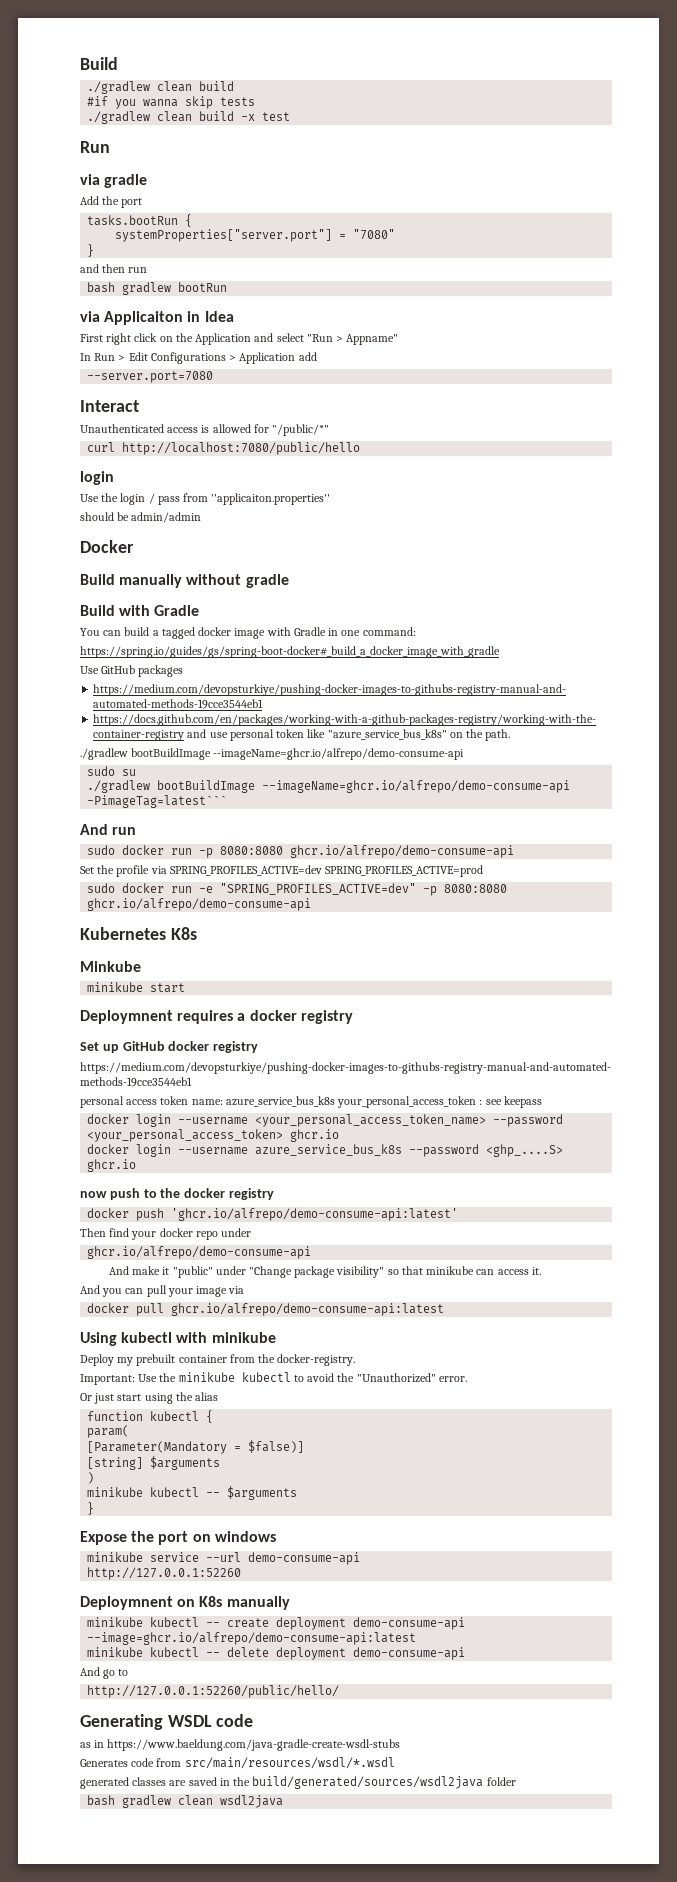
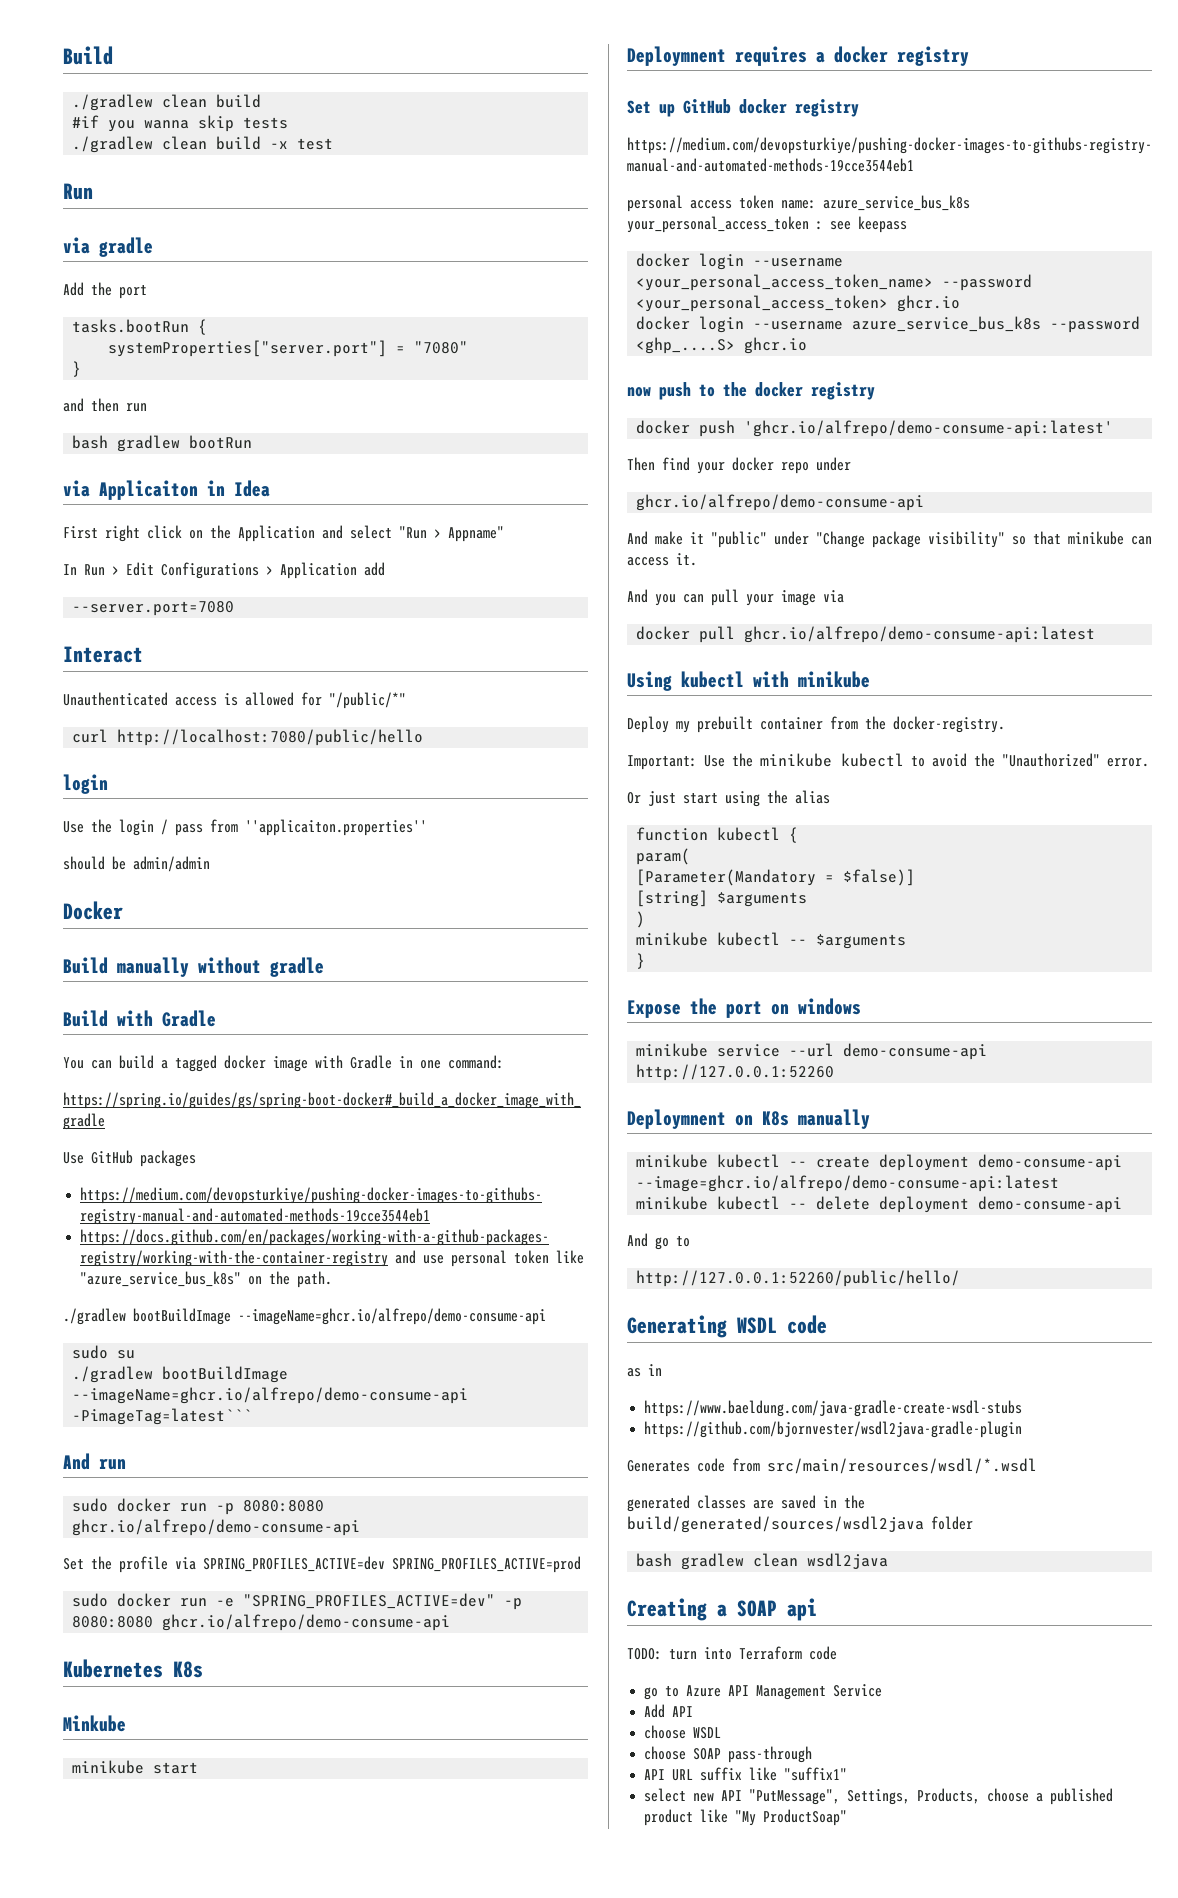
- as in https://www.baeldung.com/java-gradle-create-wsdl-stubs
+ as in
+ https://www.baeldung.com/java-gradle-create-wsdl-stubs
+ https://github.com/bjornvester/wsdl2java-gradle-plugin
+ Creating a SOAP api
+ TODO: turn into Terraform code
+ go to Azure API Management Service
+ Add API
+ choose WSDL
+ choose SOAP pass-through
+ API URL suffix like "suffix1"
+ select new API "PutMessage", Settings, Products, choose a published product like "My ProductSoap"

